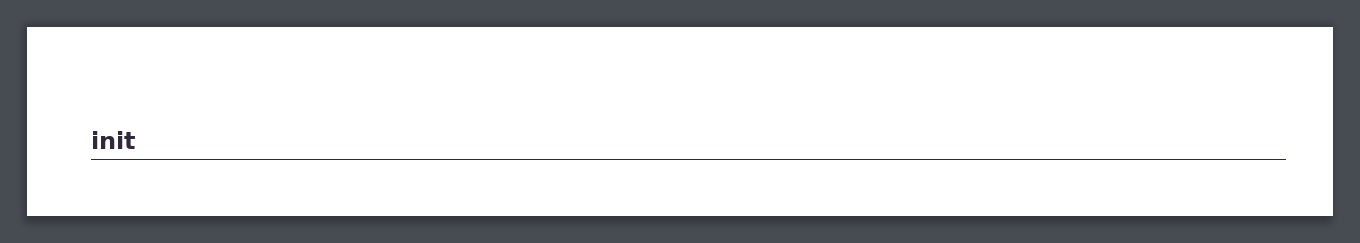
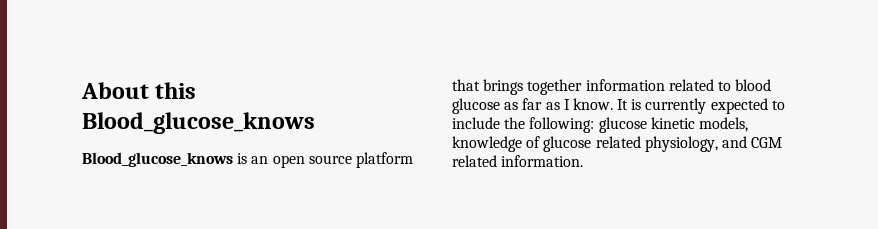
- init
+ About this Blood_glucose_knows
+ Blood_glucose_knows is an open source platform that brings together information related to blood glucose as far as I know. It is currently expected to include the following: glucose kinetic models, knowledge of glucose related physiology, and CGM related information.

